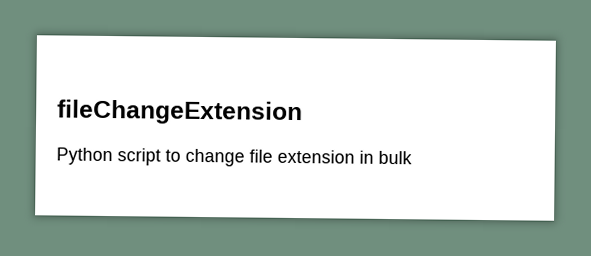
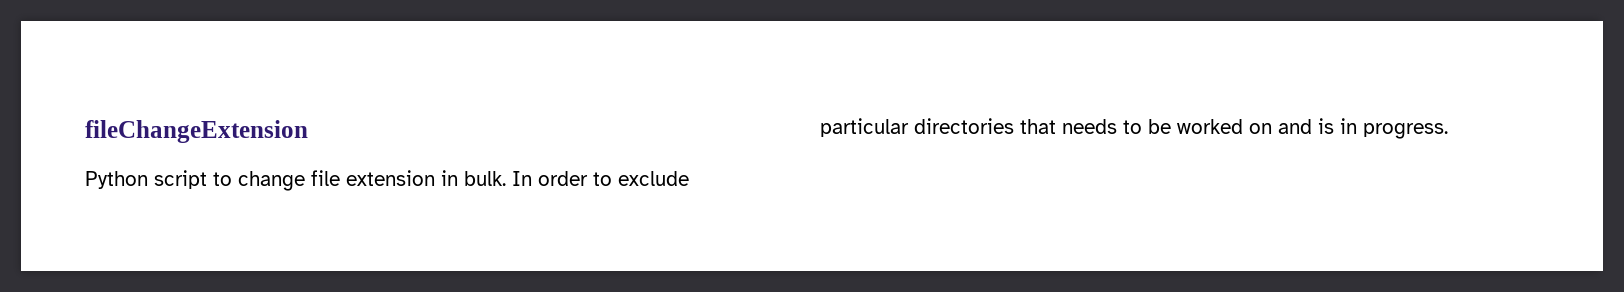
- Python script to change file extension in bulk
+ Python script to change file extension in bulk. In order to exclude particular directories that needs to be worked on and is in progress.

